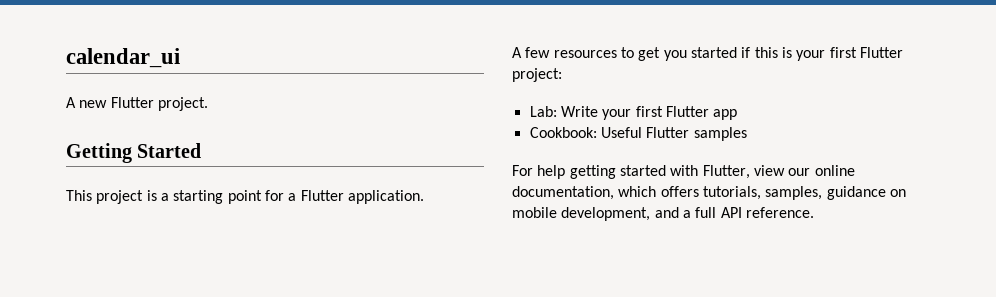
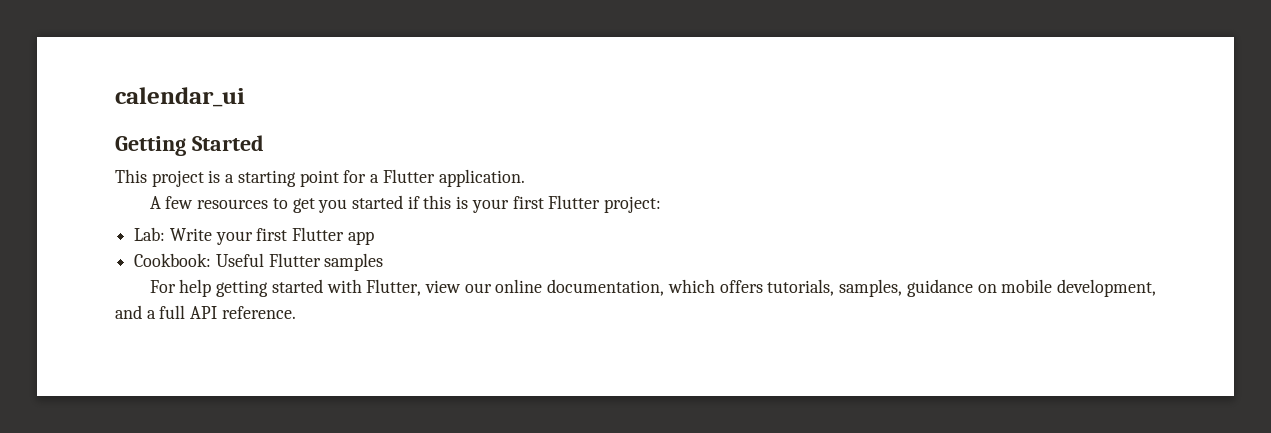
- A new Flutter project.

